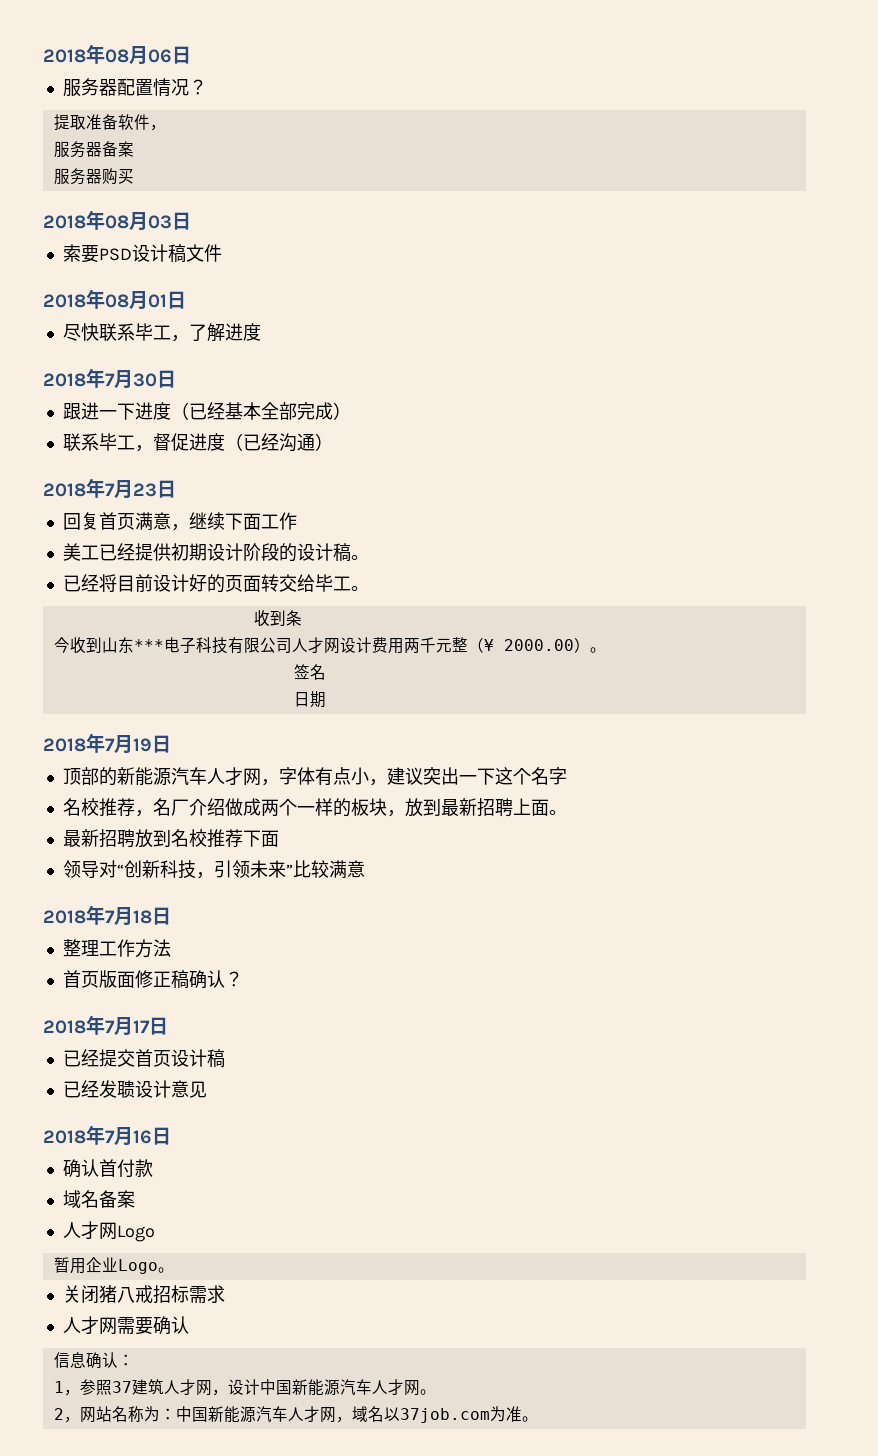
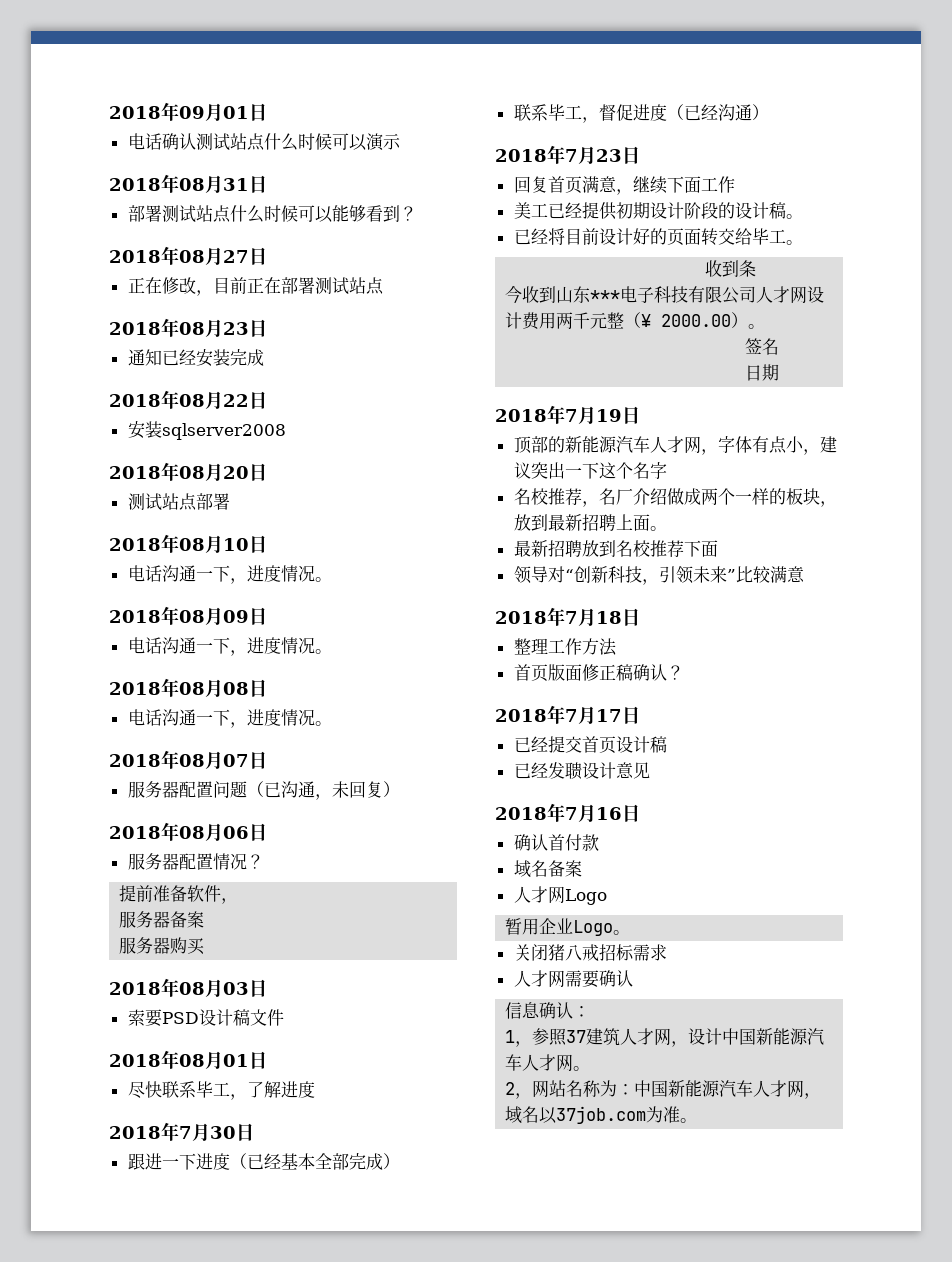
+ 2018年09月01日
+ 电话确认测试站点什么时候可以演示
+ 2018年08月31日
+ 部署测试站点什么时候可以能够看到？
+ 2018年08月27日
+ 正在修改，目前正在部署测试站点
+ 2018年08月23日
+ 通知已经安装完成
+ 2018年08月22日
+ 安装sqlserver2008
+ 2018年08月20日
+ 测试站点部署
+ 2018年08月10日
+ 电话沟通一下，进度情况。
+ 2018年08月09日
+ 电话沟通一下，进度情况。
+ 2018年08月08日
+ 电话沟通一下，进度情况。
+ 2018年08月07日
+ 服务器配置问题（已沟通，未回复）
- 提取准备软件，
+ 提前准备软件，

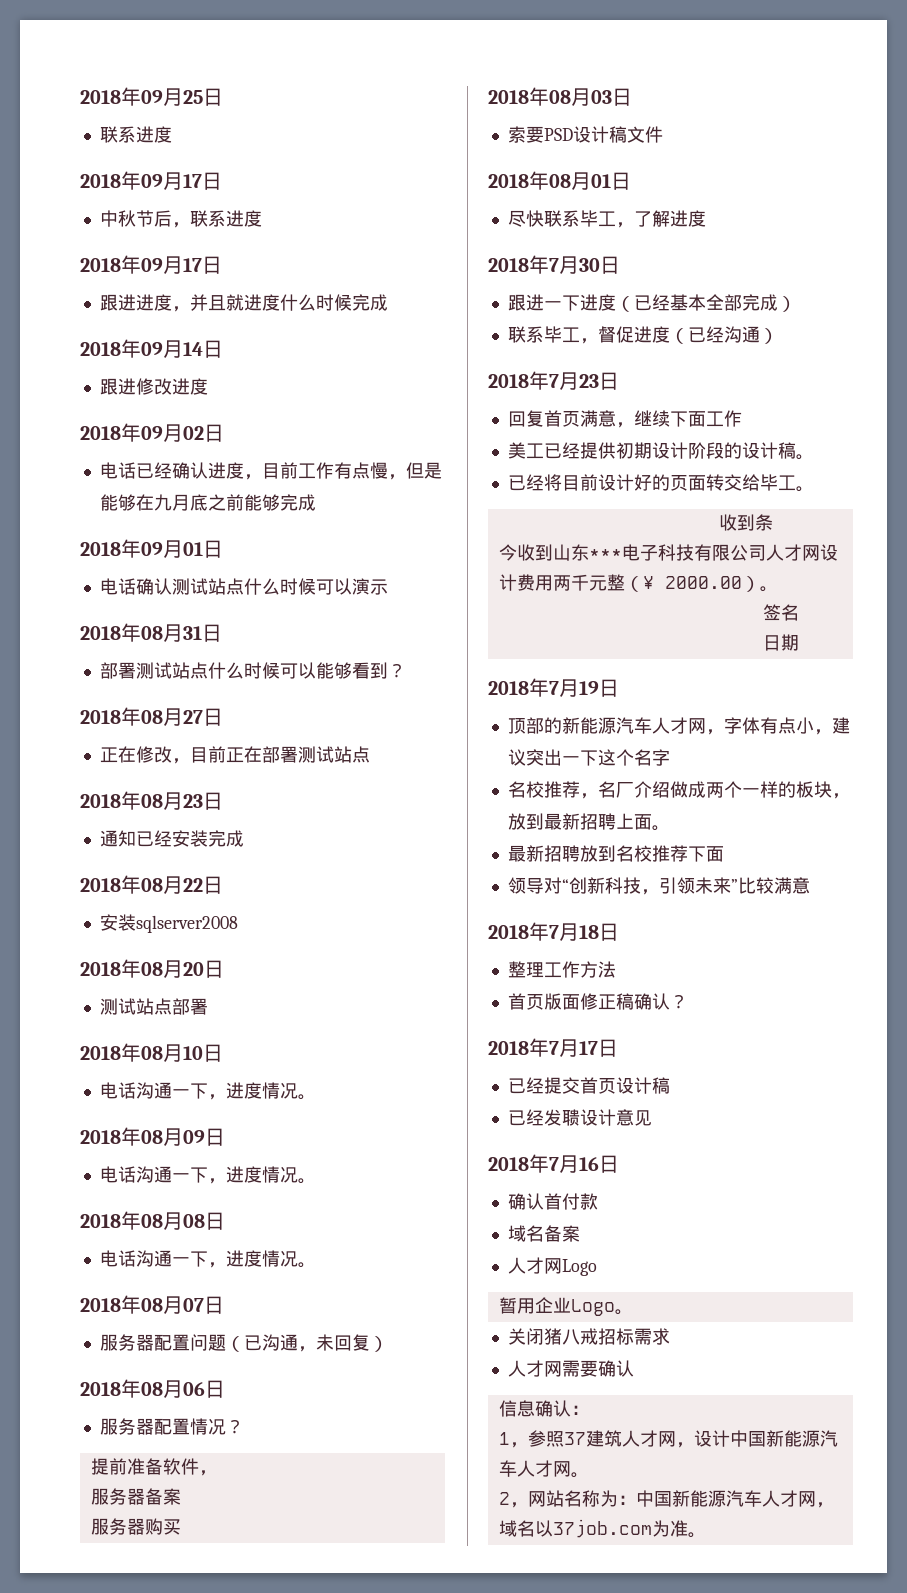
+ 2018年09月25日
+ 联系进度
+ 2018年09月17日
+ 中秋节后，联系进度
+ 2018年09月17日
+ 跟进进度，并且就进度什么时候完成
+ 2018年09月14日
+ 跟进修改进度
+ 2018年09月02日
+ 电话已经确认进度，目前工作有点慢，但是能够在九月底之前能够完成

